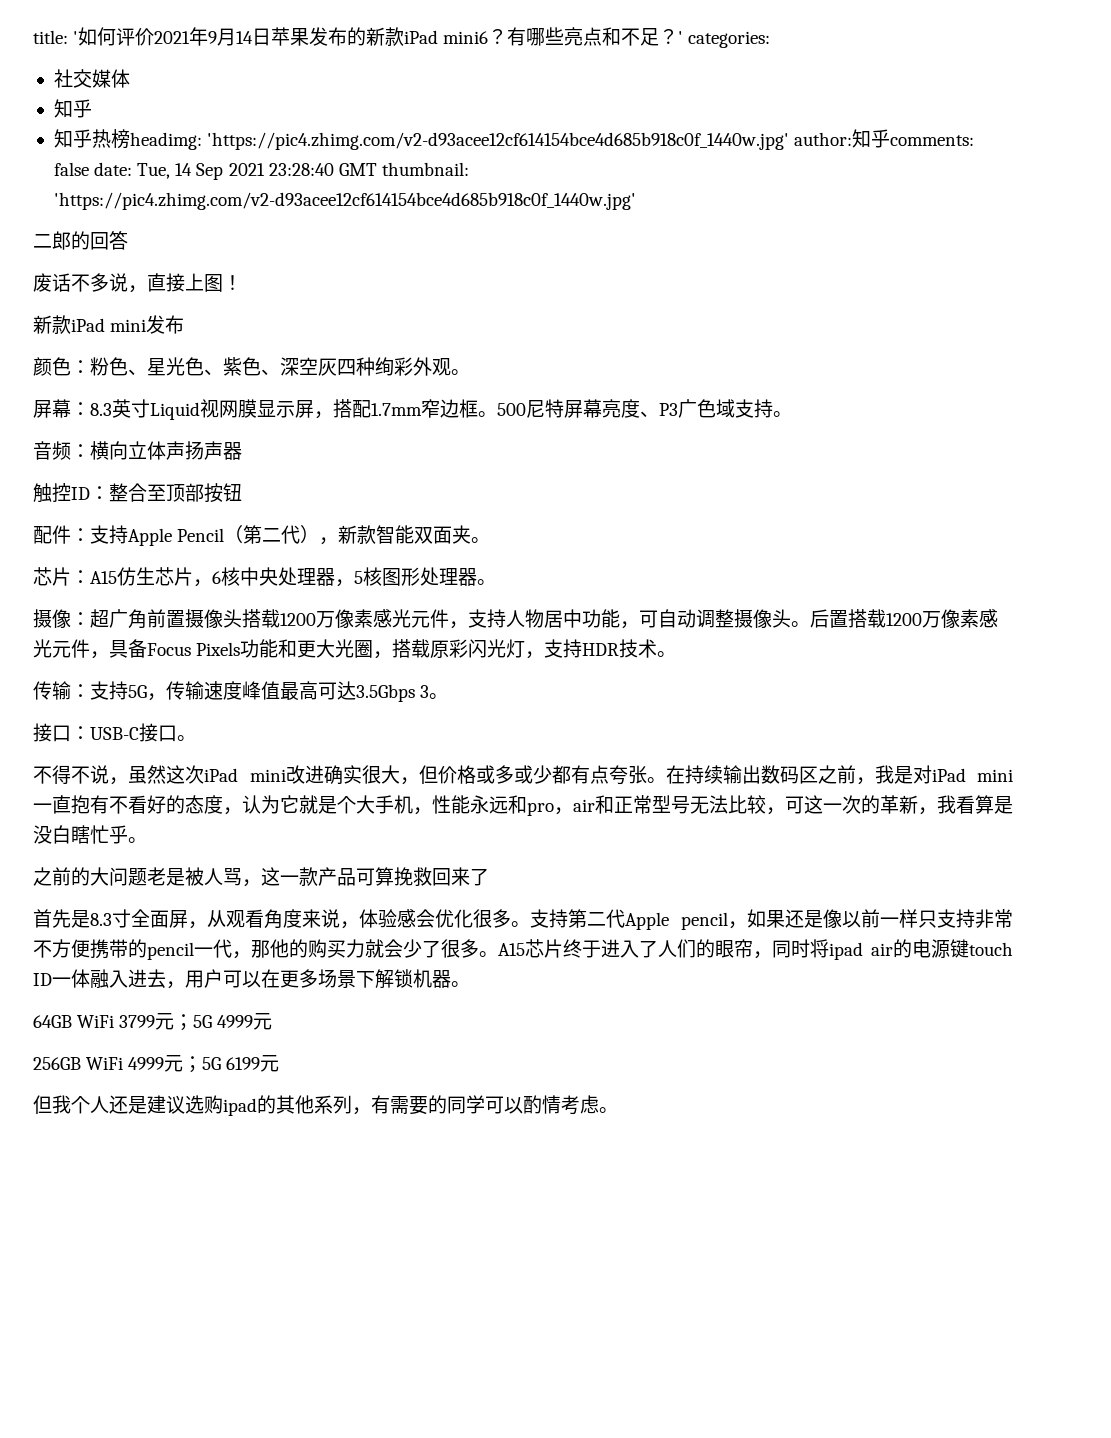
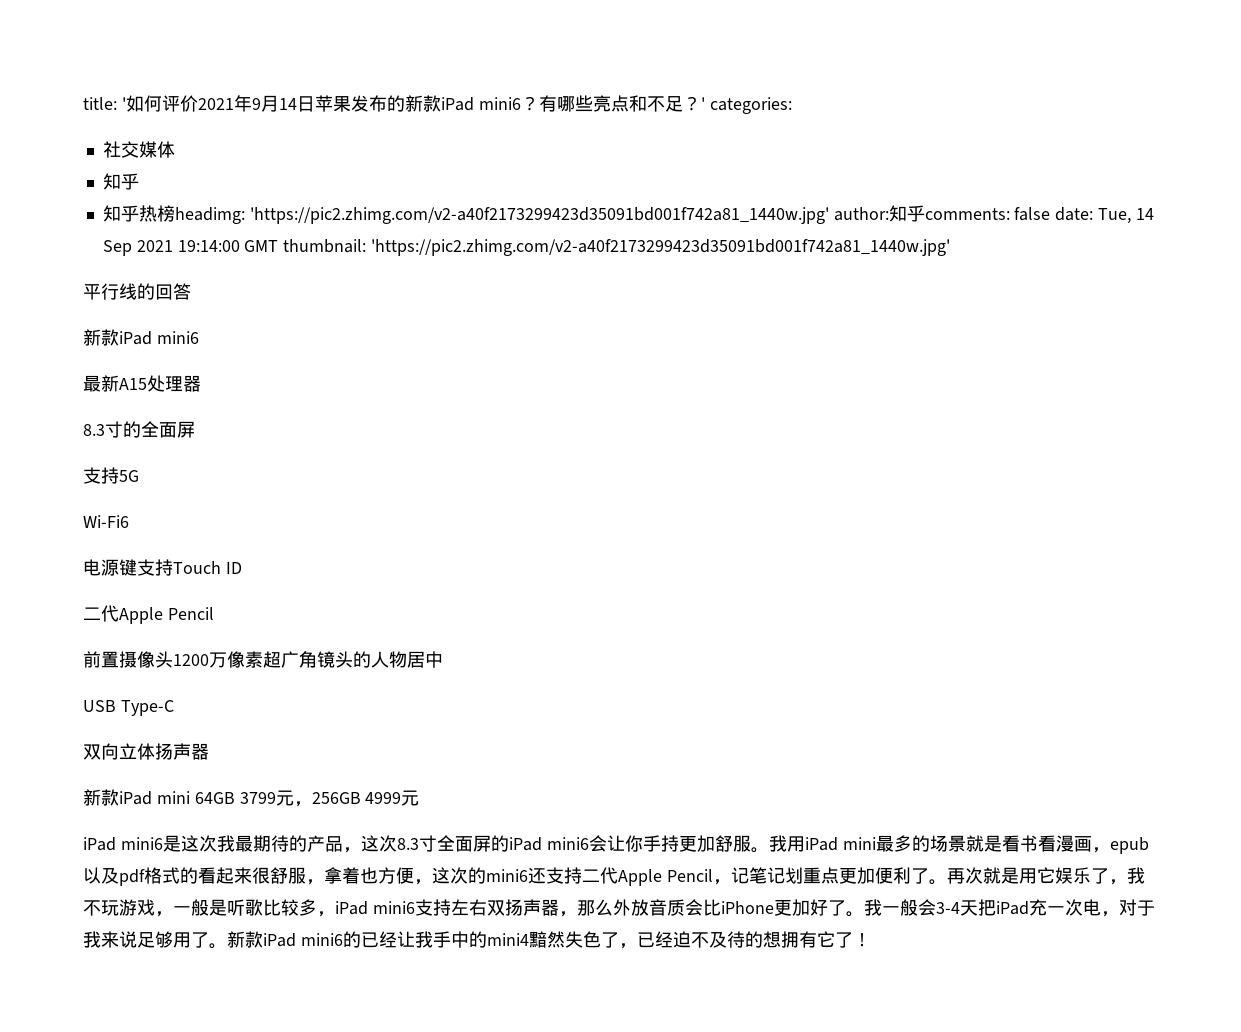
- 知乎热榜headimg: 'https://pic4.zhimg.com/v2-d93acee12cf614154bce4d685b918c0f_1440w.jpg' author:知乎comments: false date: Tue, 14 Sep 2021 23:28:40 GMT thumbnail: 'https://pic4.zhimg.com/v2-d93acee12cf614154bce4d685b918c0f_1440w.jpg'
- 二郎的回答
- 废话不多说，直接上图！
- 新款iPad mini发布
- 颜色：粉色、星光色、紫色、深空灰四种绚彩外观。
- 屏幕：8.3英寸Liquid视网膜显示屏，搭配1.7mm窄边框。500尼特屏幕亮度、P3广色域支持。
- 音频：横向立体声扬声器
- 触控ID：整合至顶部按钮
- 配件：支持Apple Pencil（第二代），新款智能双面夹。
- 芯片：A15仿生芯片，6核中央处理器，5核图形处理器。
- 摄像：超广角前置摄像头搭载1200万像素感光元件，支持人物居中功能，可自动调整摄像头。后置搭载1200万像素感光元件，具备Focus Pixels功能和更大光圈，搭载原彩闪光灯，支持HDR技术。
- 传输：支持5G，传输速度峰值最高可达3.5Gbps 3。
- 接口：USB-C接口。
- 不得不说，虽然这次iPad mini改进确实很大，但价格或多或少都有点夸张。在持续输出数码区之前，我是对iPad mini一直抱有不看好的态度，认为它就是个大手机，性能永远和pro，air和正常型号无法比较，可这一次的革新，我看算是没白瞎忙乎。
- 之前的大问题老是被人骂，这一款产品可算挽救回来了
- 首先是8.3寸全面屏，从观看角度来说，体验感会优化很多。支持第二代Apple pencil，如果还是像以前一样只支持非常不方便携带的pencil一代，那他的购买力就会少了很多。A15芯片终于进入了人们的眼帘，同时将ipad air的电源键touch ID一体融入进去，用户可以在更多场景下解锁机器。
- 64GB WiFi 3799元；5G 4999元
- 256GB WiFi 4999元；5G 6199元
- 但我个人还是建议选购ipad的其他系列，有需要的同学可以酌情考虑。
+ 知乎热榜headimg: 'https://pic2.zhimg.com/v2-a40f2173299423d35091bd001f742a81_1440w.jpg' author:知乎comments: false date: Tue, 14 Sep 2021 19:14:00 GMT thumbnail: 'https://pic2.zhimg.com/v2-a40f2173299423d35091bd001f742a81_1440w.jpg'
+ 平行线的回答
+ 新款iPad mini6
+ 最新A15处理器
+ 8.3寸的全面屏
+ 支持5G
+ Wi-Fi6
+ 电源键支持Touch ID
+ 二代Apple Pencil
+ 前置摄像头1200万像素超广角镜头的人物居中
+ USB Type-C
+ 双向立体扬声器
+ 新款iPad mini 64GB 3799元，256GB 4999元
+ iPad mini6是这次我最期待的产品，这次8.3寸全面屏的iPad mini6会让你手持更加舒服。我用iPad mini最多的场景就是看书看漫画，epub以及pdf格式的看起来很舒服，拿着也方便，这次的mini6还支持二代Apple Pencil，记笔记划重点更加便利了。再次就是用它娱乐了，我不玩游戏，一般是听歌比较多，iPad mini6支持左右双扬声器，那么外放音质会比iPhone更加好了。我一般会3-4天把iPad充一次电，对于我来说足够用了。新款iPad mini6的已经让我手中的mini4黯然失色了，已经迫不及待的想拥有它了！

